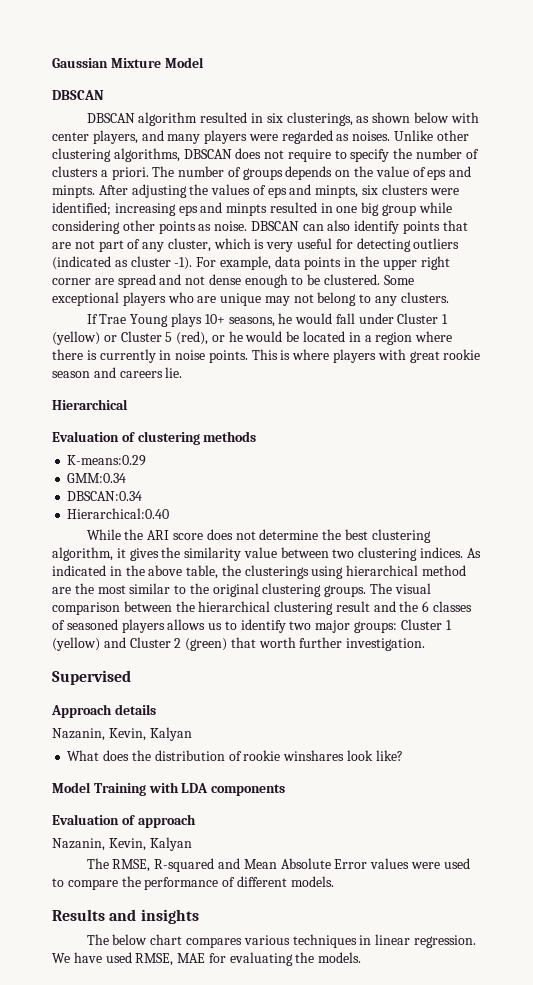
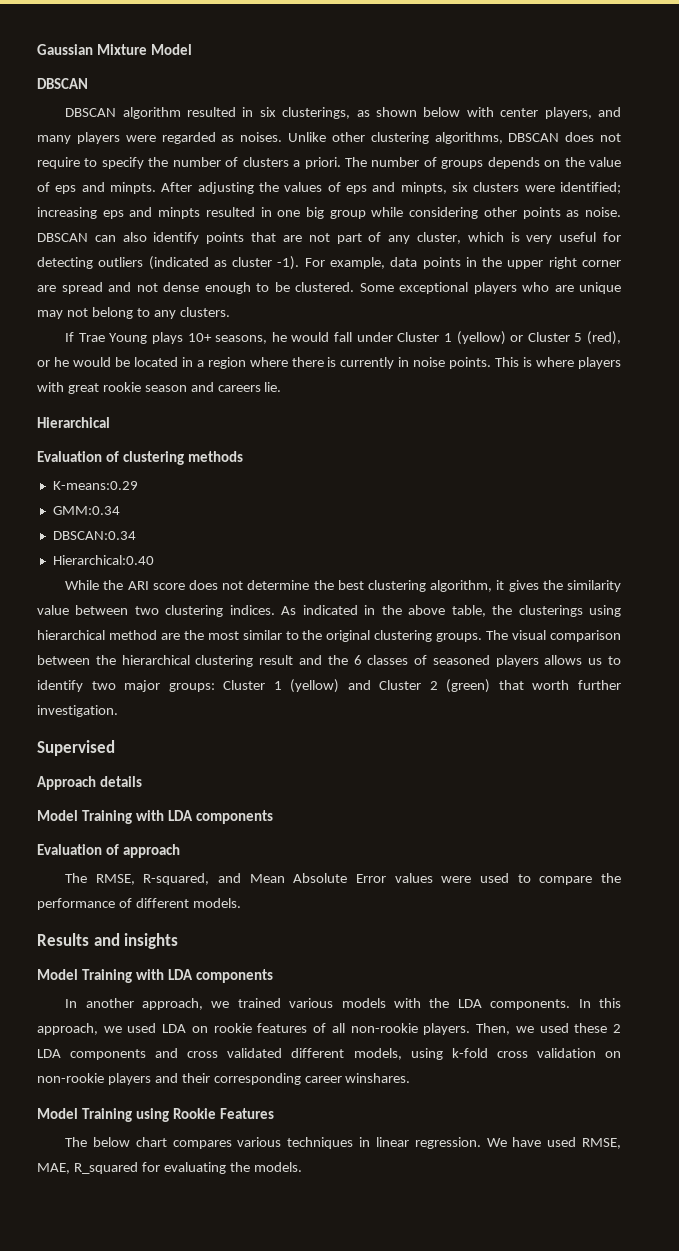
  Approach details
- Nazanin, Kevin, Kalyan
- What does the distribution of rookie winshares look like?
  Evaluation of approach
- Nazanin, Kevin, Kalyan
- The RMSE, R-squared and Mean Absolute Error values were used to compare the performance of different models.
+ The RMSE, R-squared, and Mean Absolute Error values were used to compare the performance of different models.
  Results and insights
+ Model Training with LDA components
+ In another approach, we trained various models with the LDA components. In this approach, we used LDA on rookie features of all non-rookie players. Then, we used these 2 LDA components and cross validated different models, using k-fold cross validation on non-rookie players and their corresponding career winshares.
+ Model Training using Rookie Features
- We have used RMSE, MAE for evaluating the models.
+ We have used RMSE, MAE, R_squared for evaluating the models.

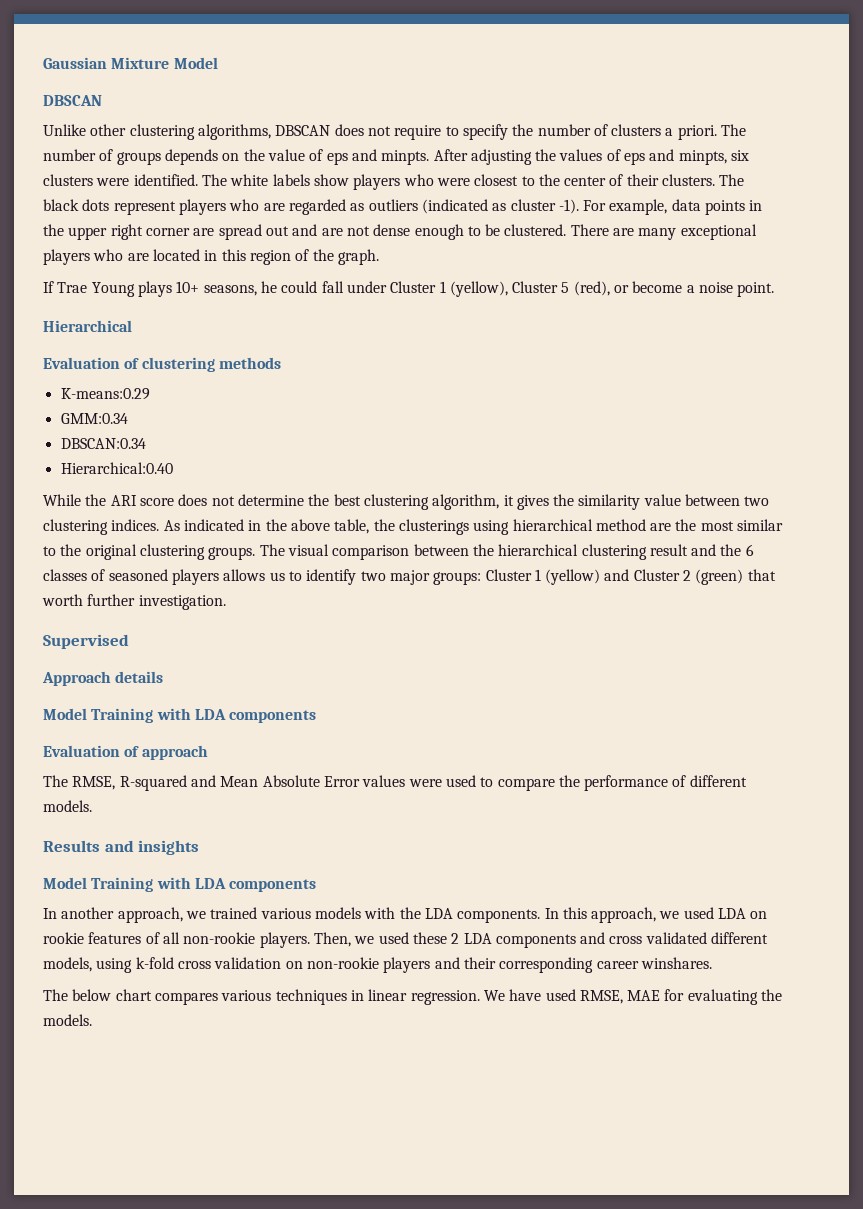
- DBSCAN algorithm resulted in six clusterings, as shown below with center players, and many players were regarded as noises.
- After adjusting the values of eps and minpts, six clusters were identified; increasing eps and minpts resulted in one big group while considering other points as noise. DBSCAN can also identify points that are not part of any cluster, which is very useful for detecting outliers (indicated as cluster -1).
+ After adjusting the values of eps and minpts, six clusters were identified. The white labels show players who were closest to the center of their clusters. The black dots represent players who are regarded as outliers (indicated as cluster -1).
- For example, data points in the upper right corner are spread and not dense enough to be clustered.
+ For example, data points in the upper right corner are spread out and are not dense enough to be clustered.
- Some exceptional players who are unique may not belong to any clusters.
+ There are many exceptional players who are located in this region of the graph.
- If Trae Young plays 10+ seasons, he would fall under Cluster 1 (yellow) or Cluster 5 (red), or he would be located in a region where there is currently in noise points. This is where players with great rookie season and careers lie.
+ If Trae Young plays 10+ seasons, he could fall under Cluster 1 (yellow), Cluster 5 (red), or become a noise point.
- The RMSE, R-squared, and Mean Absolute Error values were used to compare the performance of different models.
+ The RMSE, R-squared and Mean Absolute Error values were used to compare the performance of different models.
- Model Training using Rookie Features
- We have used RMSE, MAE, R_squared for evaluating the models.
+ We have used RMSE, MAE for evaluating the models.

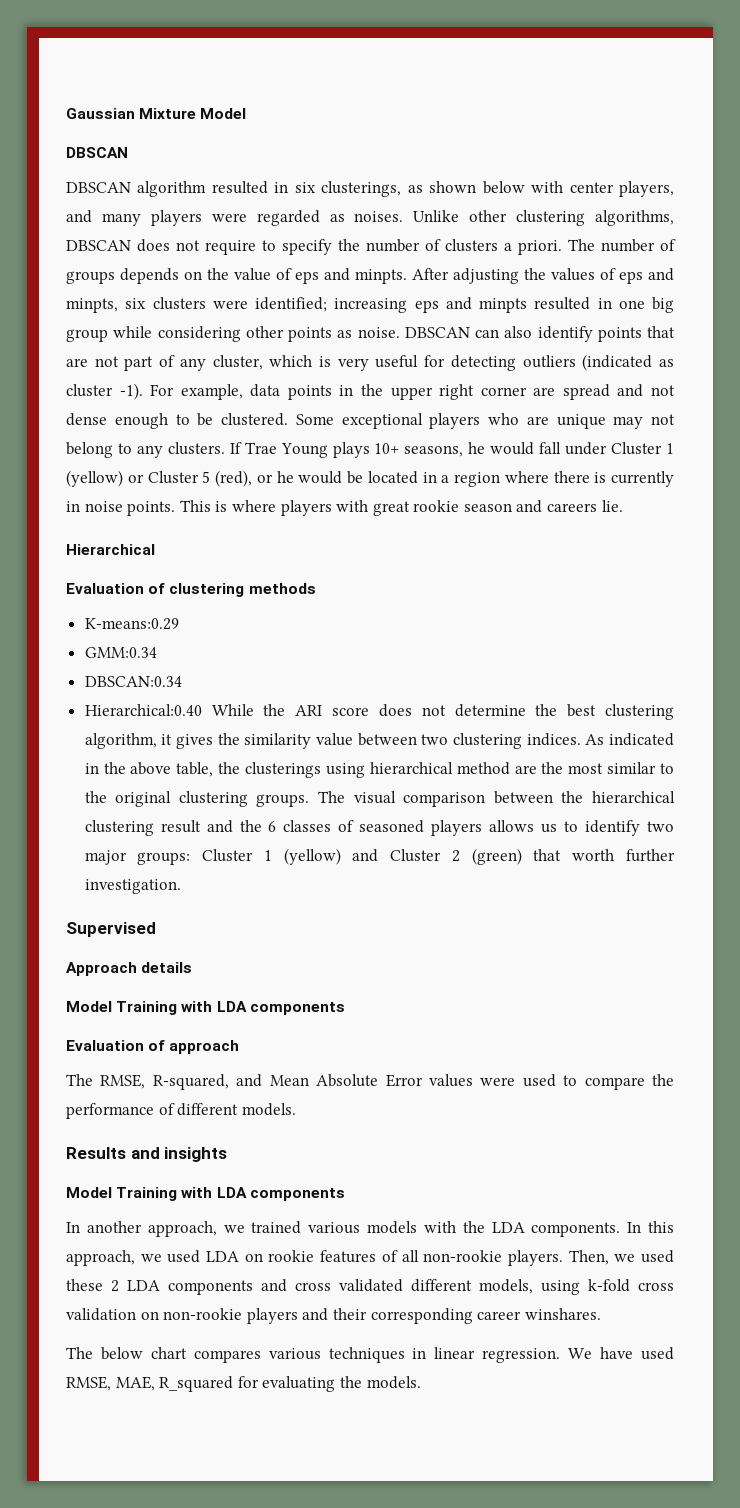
+ DBSCAN algorithm resulted in six clusterings, as shown below with center players, and many players were regarded as noises.
- After adjusting the values of eps and minpts, six clusters were identified. The white labels show players who were closest to the center of their clusters. The black dots represent players who are regarded as outliers (indicated as cluster -1).
+ After adjusting the values of eps and minpts, six clusters were identified; increasing eps and minpts resulted in one big group while considering other points as noise. DBSCAN can also identify points that are not part of any cluster, which is very useful for detecting outliers (indicated as cluster -1).
- For example, data points in the upper right corner are spread out and are not dense enough to be clustered.
+ For example, data points in the upper right corner are spread and not dense enough to be clustered.
- There are many exceptional players who are located in this region of the graph.
- If Trae Young plays 10+ seasons, he could fall under Cluster 1 (yellow), Cluster 5 (red), or become a noise point.
+ Some exceptional players who are unique may not belong to any clusters. If Trae Young plays 10+ seasons, he would fall under Cluster 1 (yellow) or Cluster 5 (red), or he would be located in a region where there is currently in noise points. This is where players with great rookie season and careers lie.
- Hierarchical:0.40
- While the ARI score does not determine the best clustering algorithm, it gives the similarity value between two clustering indices.
+ Hierarchical:0.40 While the ARI score does not determine the best clustering algorithm, it gives the similarity value between two clustering indices.
- The RMSE, R-squared and Mean Absolute Error values were used to compare the performance of different models.
+ The RMSE, R-squared, and Mean Absolute Error values were used to compare the performance of different models.
- We have used RMSE, MAE for evaluating the models.
+ We have used RMSE, MAE, R_squared for evaluating the models.

